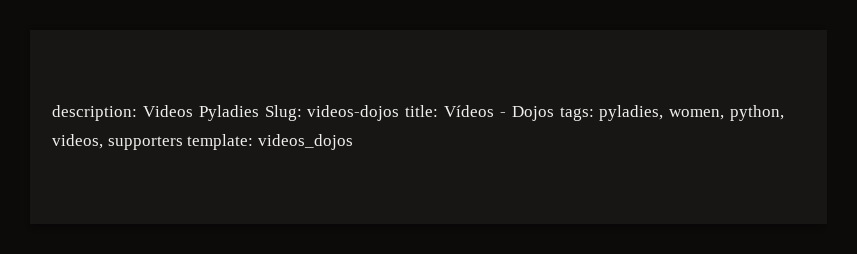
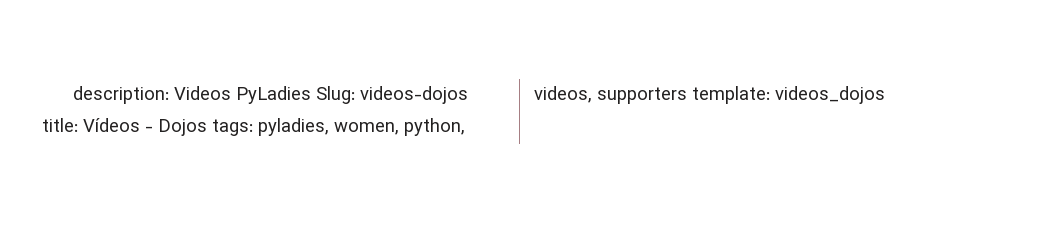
- description: Videos Pyladies Slug: videos-dojos title: Vídeos - Dojos tags: pyladies, women, python, videos, supporters template: videos_dojos
+ description: Videos PyLadies Slug: videos-dojos title: Vídeos - Dojos tags: pyladies, women, python, videos, supporters template: videos_dojos

